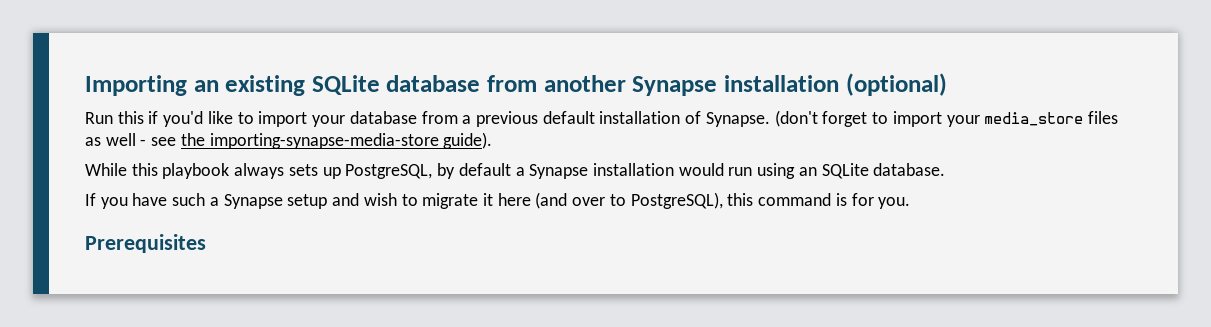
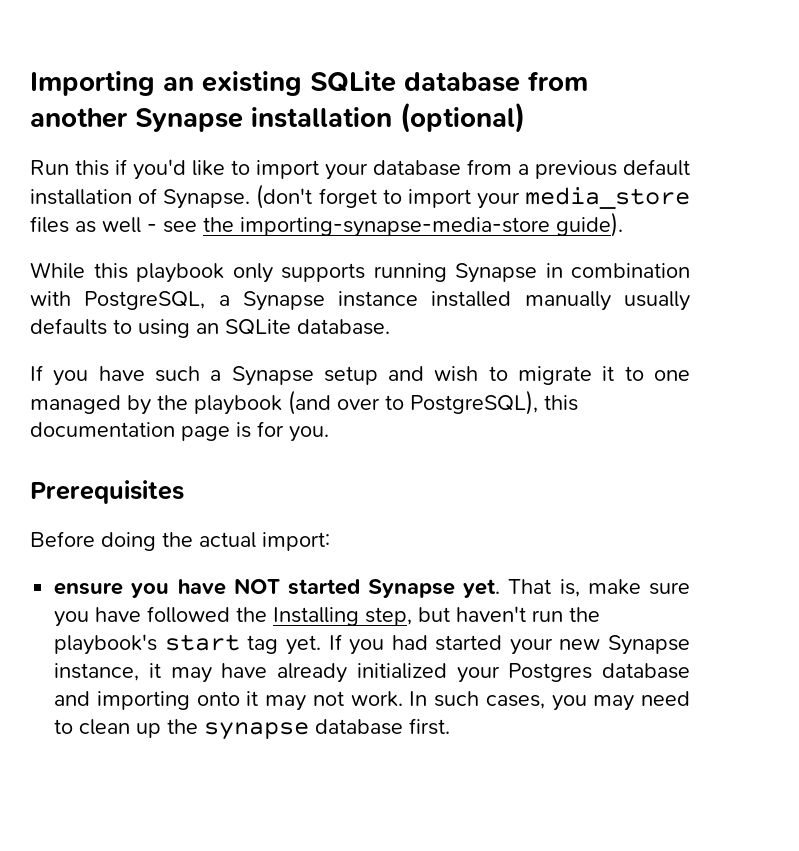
- While this playbook always sets up PostgreSQL, by default a Synapse installation would run using an SQLite database.
+ While this playbook only supports running Synapse in combination with PostgreSQL, a Synapse instance installed manually usually defaults to using an SQLite database.
- If you have such a Synapse setup and wish to migrate it here (and over to PostgreSQL), this command is for you.
+ If you have such a Synapse setup and wish to migrate it to one managed by the playbook (and over to PostgreSQL), this documentation page is for you.
+ Before doing the actual import:
+ ensure you have NOT started Synapse yet. That is, make sure you have followed the Installing step, but haven't run the playbook's start tag yet. If you had started your new Synapse instance, it may have already initialized your Postgres database and importing onto it may not work. In such cases, you may need to clean up the synapse database first.

